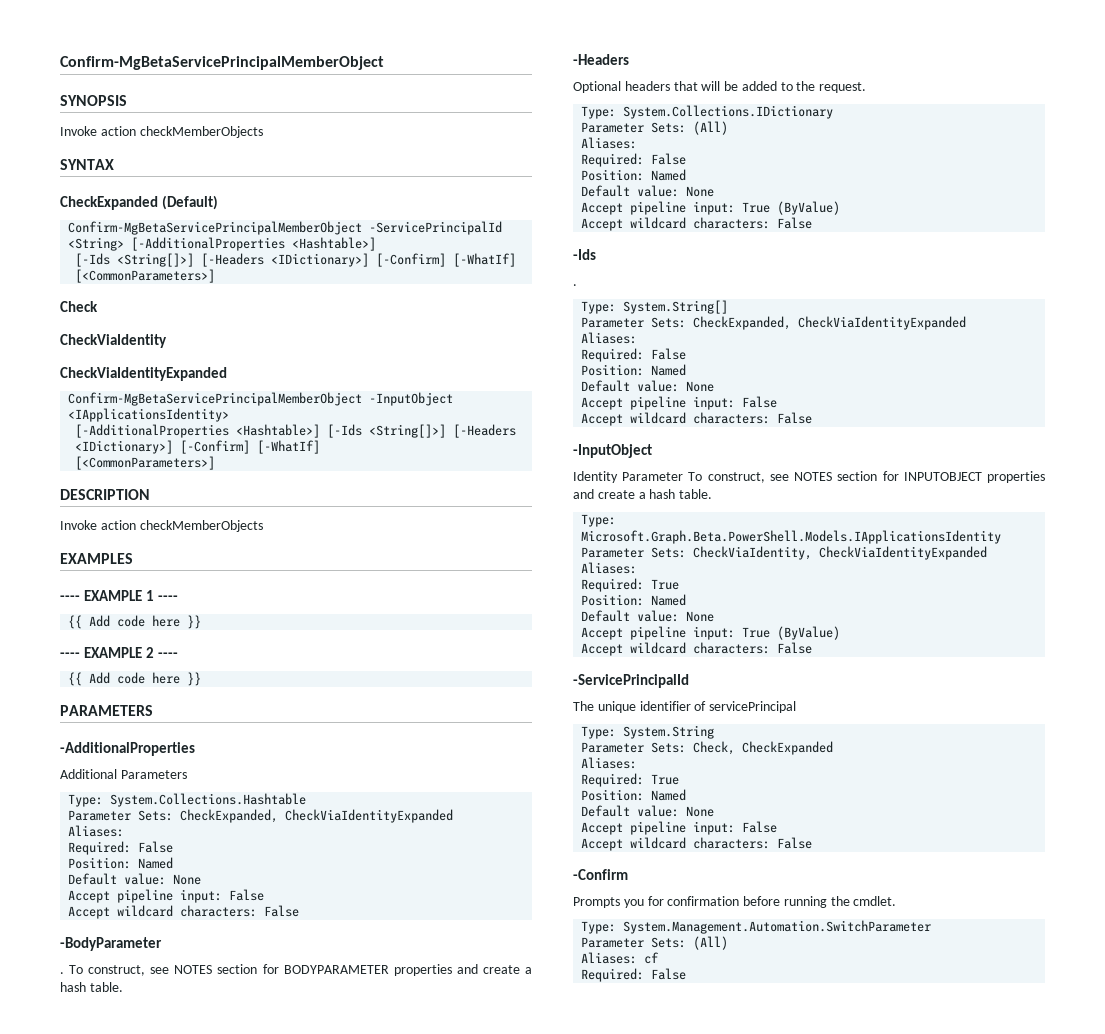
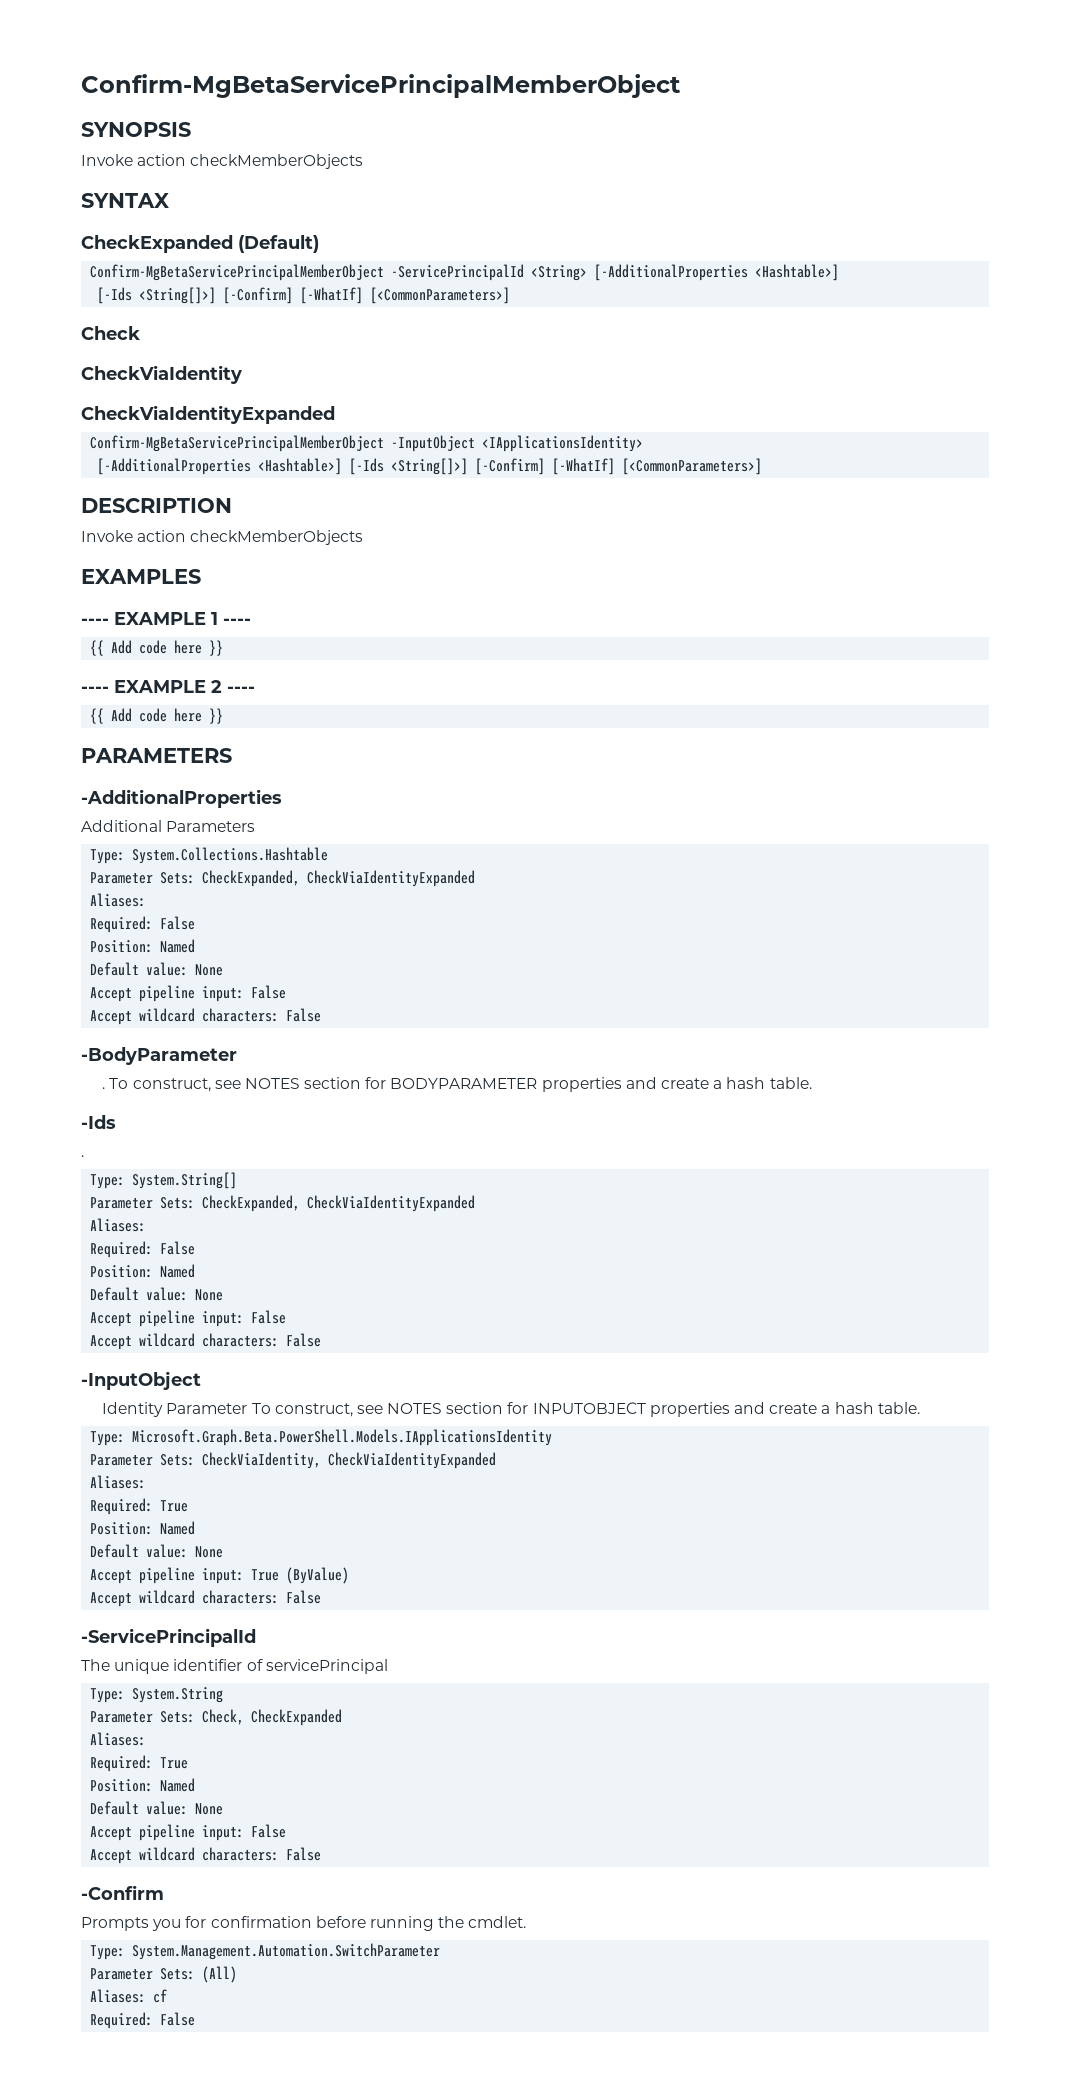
  Confirm-MgBetaServicePrincipalMemberObject -ServicePrincipalId <String> [-AdditionalProperties <Hashtable>]
- [-Ids <String[]>] [-Headers <IDictionary>] [-Confirm] [-WhatIf] [<CommonParameters>]
+ [-Ids <String[]>] [-Confirm] [-WhatIf] [<CommonParameters>]
- [-AdditionalProperties <Hashtable>] [-Ids <String[]>] [-Headers <IDictionary>] [-Confirm] [-WhatIf]
- [<CommonParameters>]
+ [-AdditionalProperties <Hashtable>] [-Ids <String[]>] [-Confirm] [-WhatIf] [<CommonParameters>]
- -Headers
- Optional headers that will be added to the request.
- Type: System.Collections.IDictionary
- Parameter Sets: (All)
- Aliases:
- Required: False
- Position: Named
- Default value: None
- Accept pipeline input: True (ByValue)
- Accept wildcard characters: False

